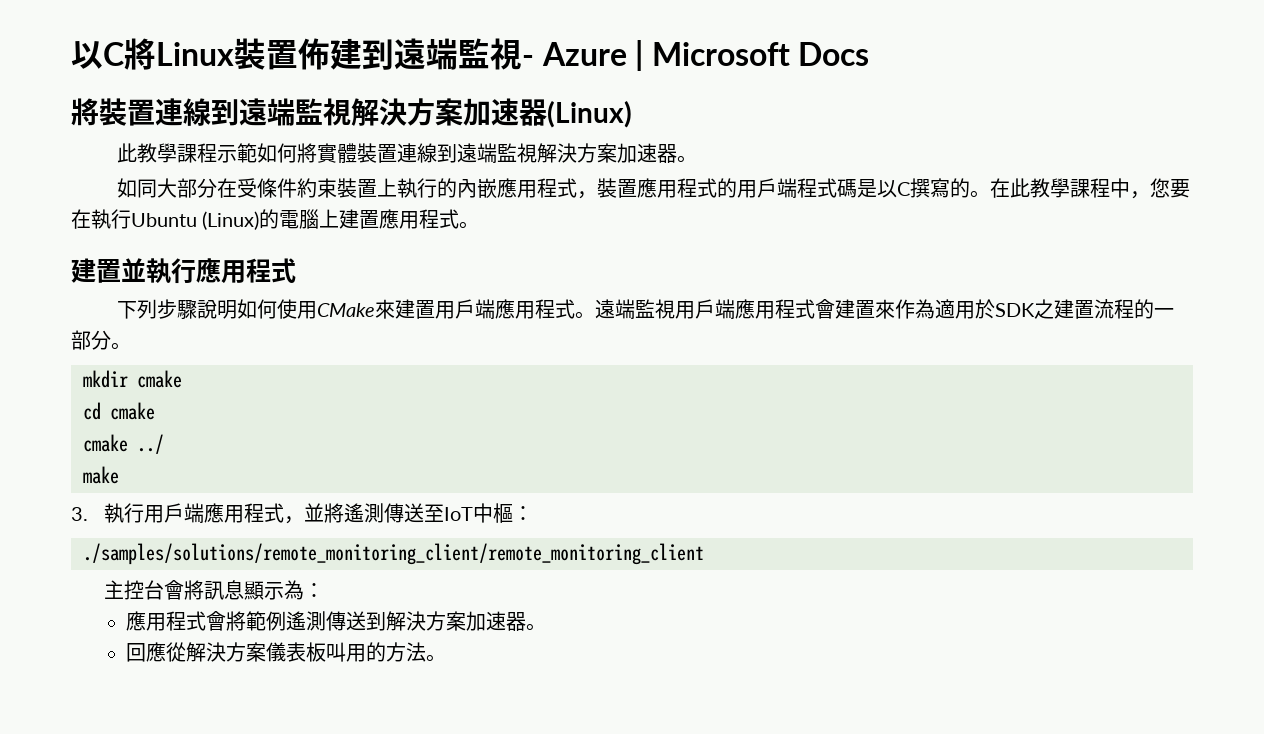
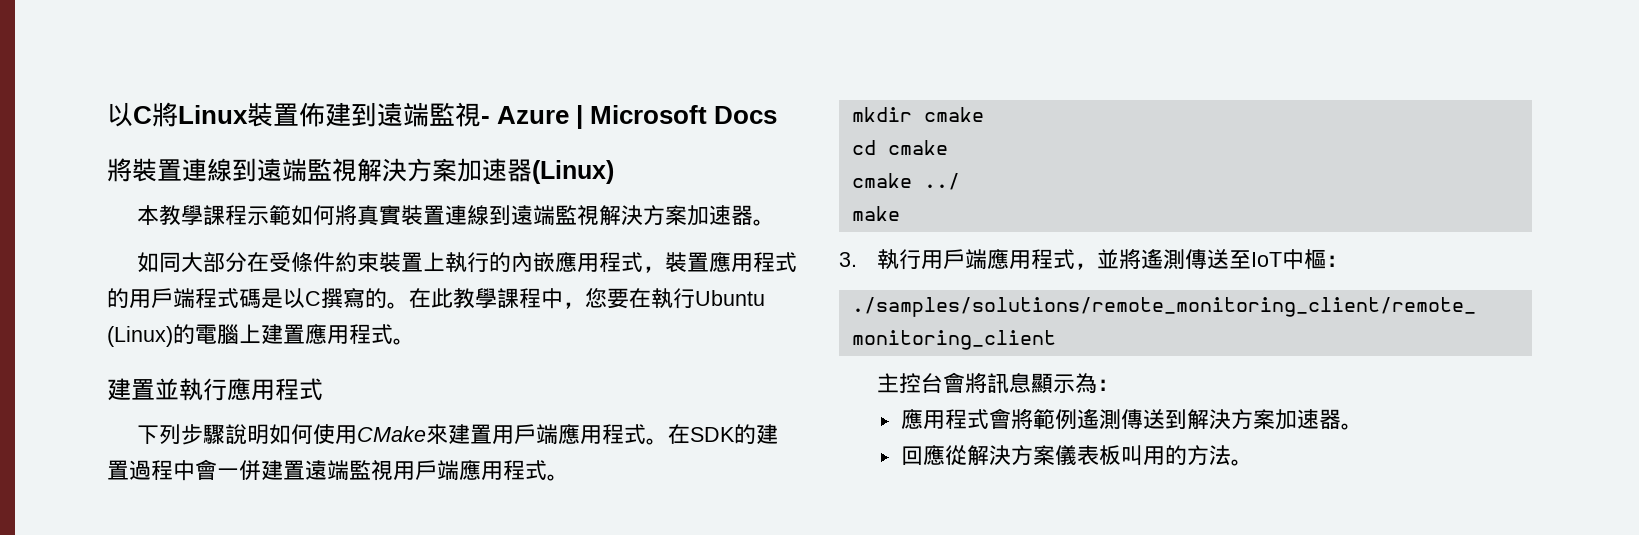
- 此教學課程示範如何將實體裝置連線到遠端監視解決方案加速器。
+ 本教學課程示範如何將真實裝置連線到遠端監視解決方案加速器。
- 遠端監視用戶端應用程式會建置來作為適用於SDK之建置流程的一部分。
+ 在SDK的建置過程中會一併建置遠端監視用戶端應用程式。

